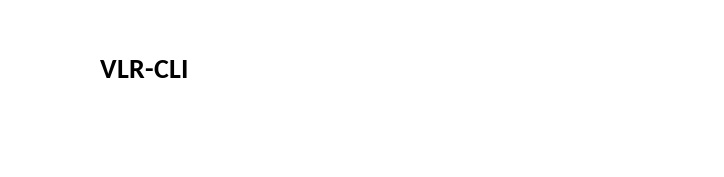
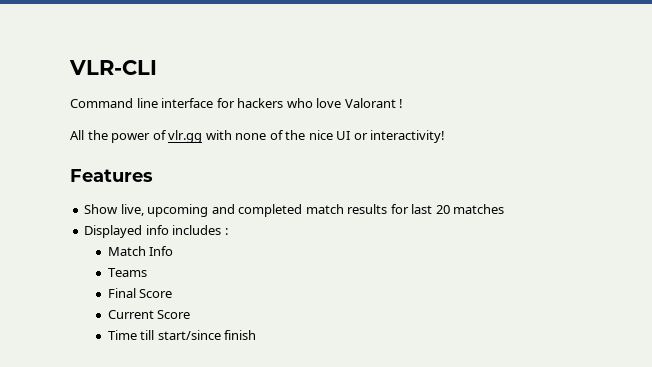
+ Command line interface for hackers who love Valorant !
+ All the power of vlr.gg with none of the nice UI or interactivity!
+ Features
+ Show live, upcoming and completed match results for last 20 matches
+ Displayed info includes :
+ Match Info
+ Teams
+ Final Score
+ Current Score
+ Time till start/since finish

